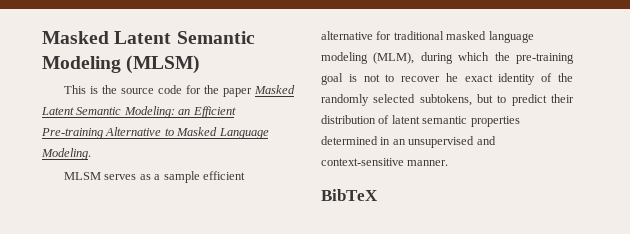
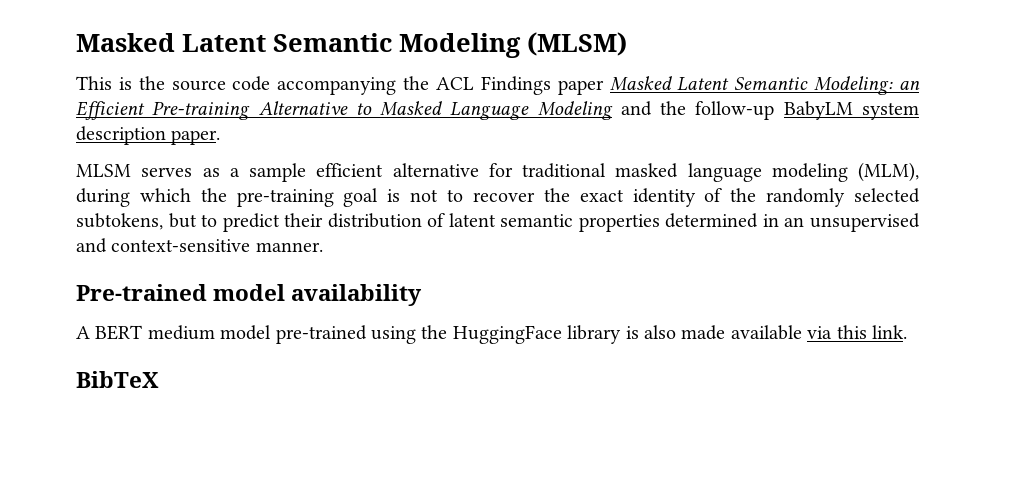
- This is the source code for the paper Masked Latent Semantic Modeling: an Efficient Pre-training Alternative to Masked Language Modeling.
+ This is the source code accompanying the ACL Findings paper Masked Latent Semantic Modeling: an Efficient Pre-training Alternative to Masked Language Modeling and the follow-up BabyLM system description paper.
- MLSM serves as a sample efficient alternative for traditional masked language modeling (MLM), during which the pre-training goal is not to recover he exact identity of the randomly selected subtokens, but to predict their distribution of latent semantic properties determined in an unsupervised and context-sensitive manner.
+ MLSM serves as a sample efficient alternative for traditional masked language modeling (MLM), during which the pre-training goal is not to recover the exact identity of the randomly selected subtokens, but to predict their distribution of latent semantic properties determined in an unsupervised and context-sensitive manner.
+ Pre-trained model availability
+ A BERT medium model pre-trained using the HuggingFace library is also made available via this link.

